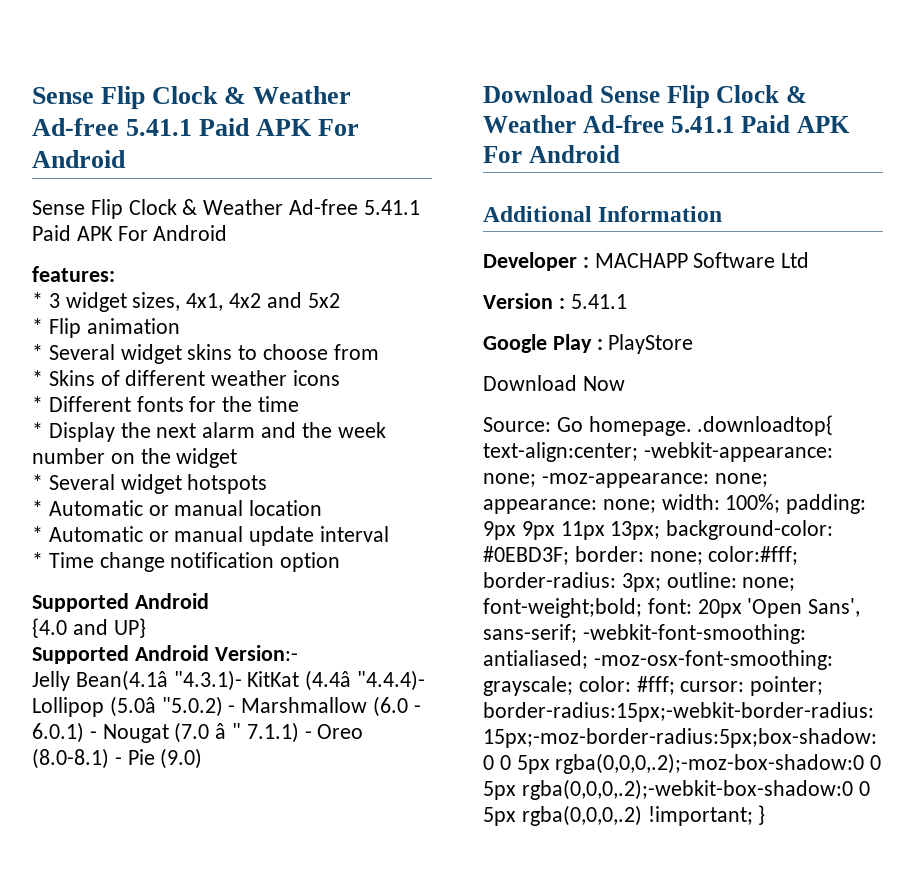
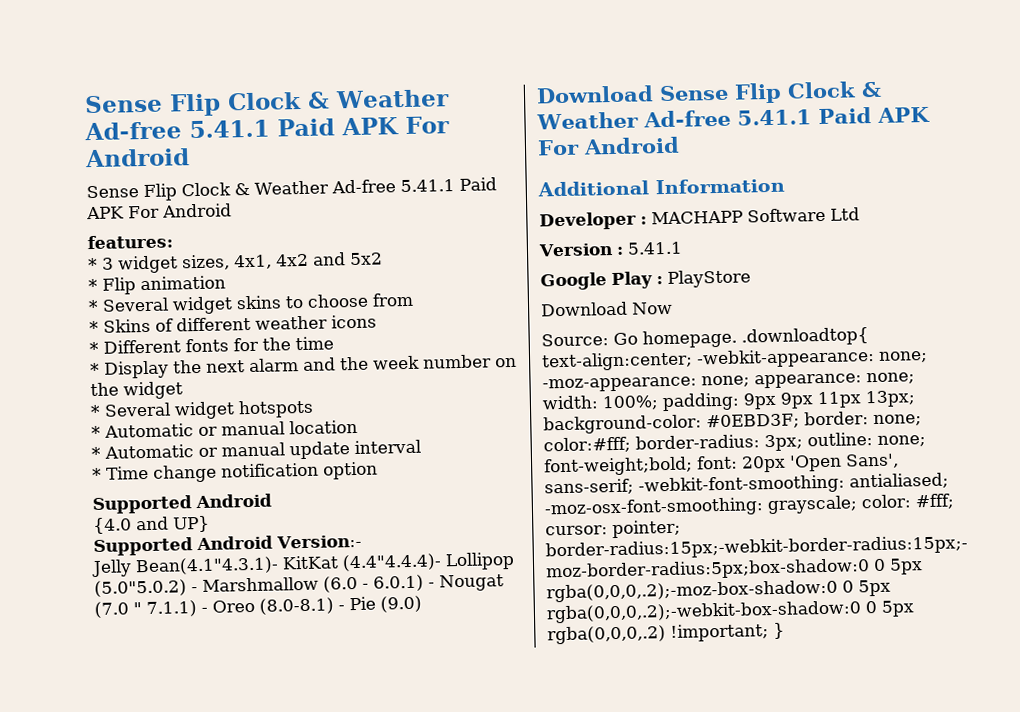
- Jelly Bean(4.1â "4.3.1)- KitKat (4.4â "4.4.4)- Lollipop (5.0â "5.0.2) - Marshmallow (6.0 - 6.0.1) - Nougat (7.0 â " 7.1.1) - Oreo (8.0-8.1) - Pie (9.0)
+ Jelly Bean(4.1"4.3.1)- KitKat (4.4"4.4.4)- Lollipop (5.0"5.0.2) - Marshmallow (6.0 - 6.0.1) - Nougat (7.0 " 7.1.1) - Oreo (8.0-8.1) - Pie (9.0)

